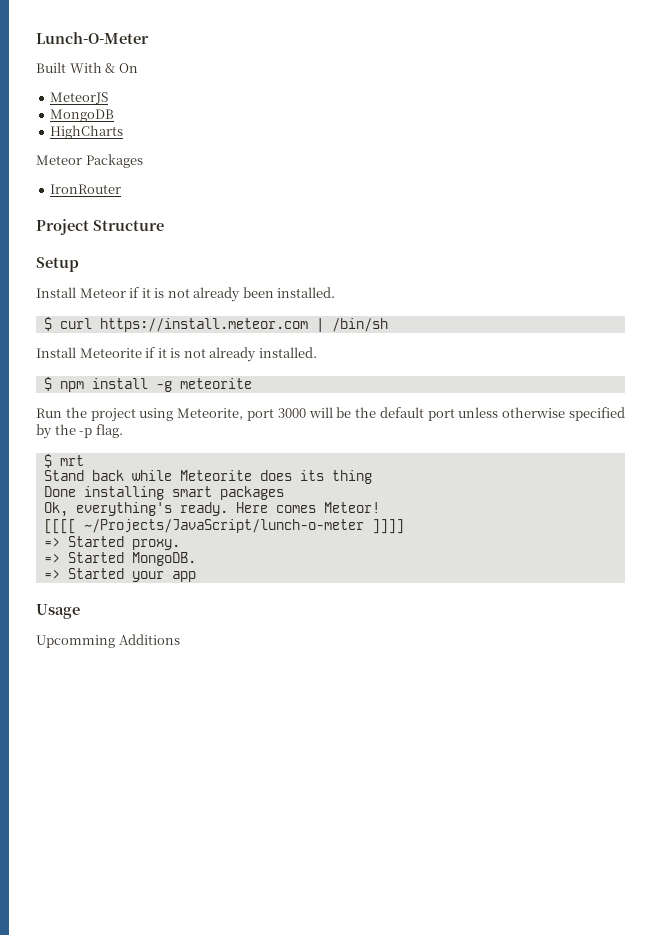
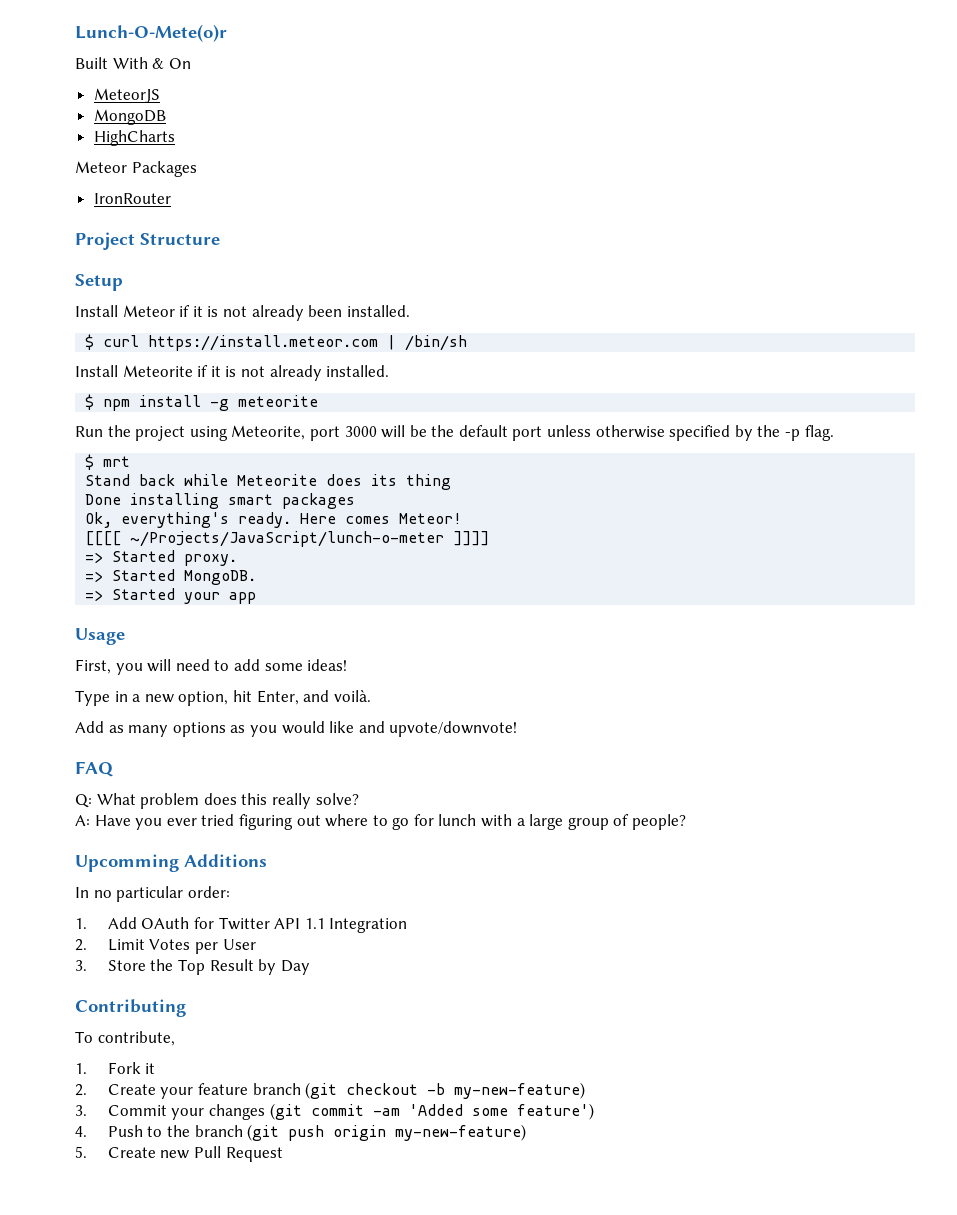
- Lunch-O-Meter
+ Lunch-O-Mete(o)r
+ First, you will need to add some ideas!
+ Type in a new option, hit Enter, and voilà.
+ Add as many options as you would like and upvote/downvote!
+ FAQ
+ Q: What problem does this really solve?
+ A: Have you ever tried figuring out where to go for lunch with a large group of people?
  Upcomming Additions
+ In no particular order:
+ 1. Add OAuth for Twitter API 1.1 Integration
+ 2. Limit Votes per User
+ 3. Store the Top Result by Day
+ Contributing
+ To contribute,
+ 1. Fork it
+ 2. Create your feature branch (git checkout -b my-new-feature)
+ 3. Commit your changes (git commit -am 'Added some feature')
+ 4. Push to the branch (git push origin my-new-feature)
+ 5. Create new Pull Request

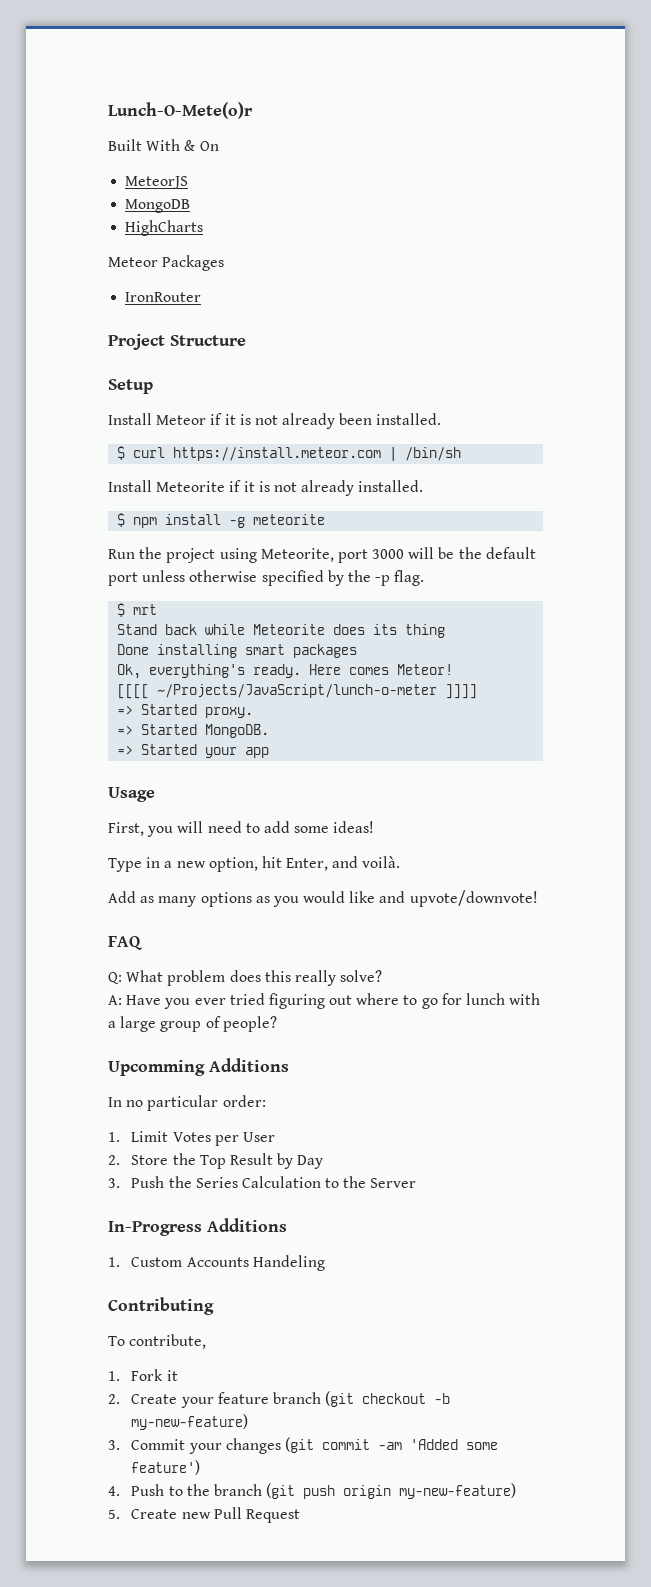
- 1. Add OAuth for Twitter API 1.1 Integration
- 2. Limit Votes per User
+ 1. Limit Votes per User
- 3. Store the Top Result by Day
+ 2. Store the Top Result by Day
+ 3. Push the Series Calculation to the Server
+ In-Progress Additions
+ 1. Custom Accounts Handeling

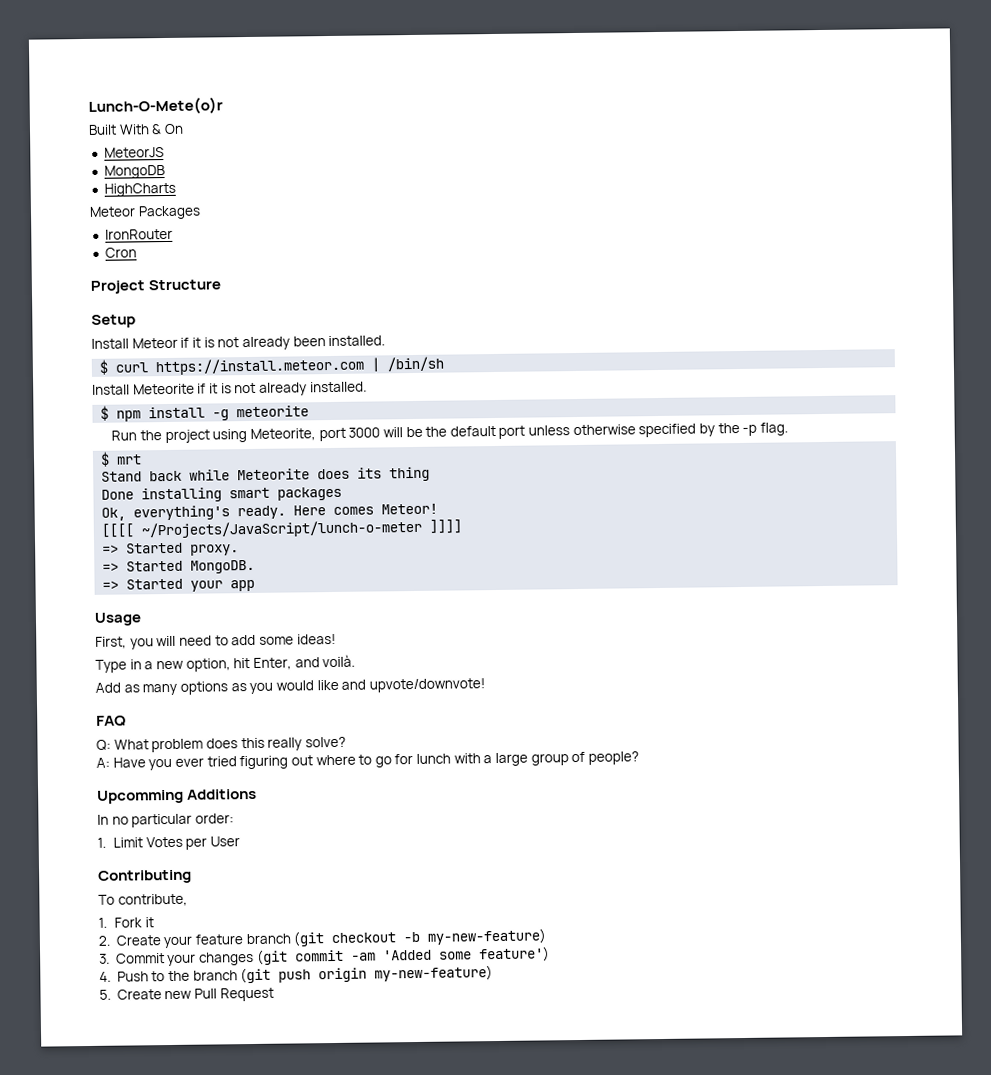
+ Cron
- 2. Store the Top Result by Day
- 3. Push the Series Calculation to the Server
- In-Progress Additions
- 1. Custom Accounts Handeling

